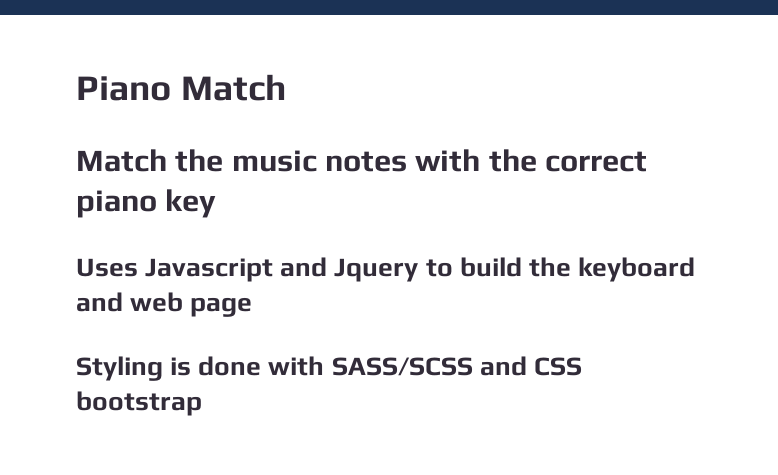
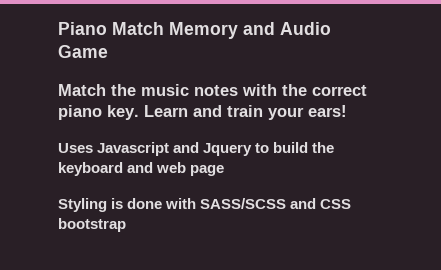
- Piano Match
+ Piano Match Memory and Audio Game
- Match the music notes with the correct piano key
+ Match the music notes with the correct piano key. Learn and train your ears!

